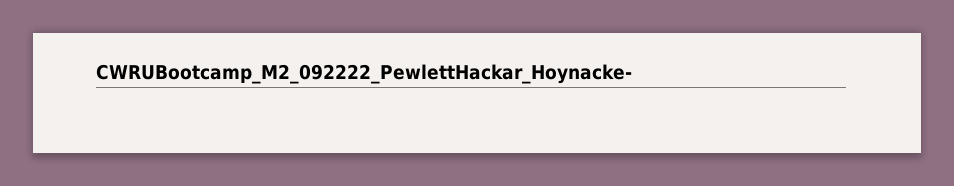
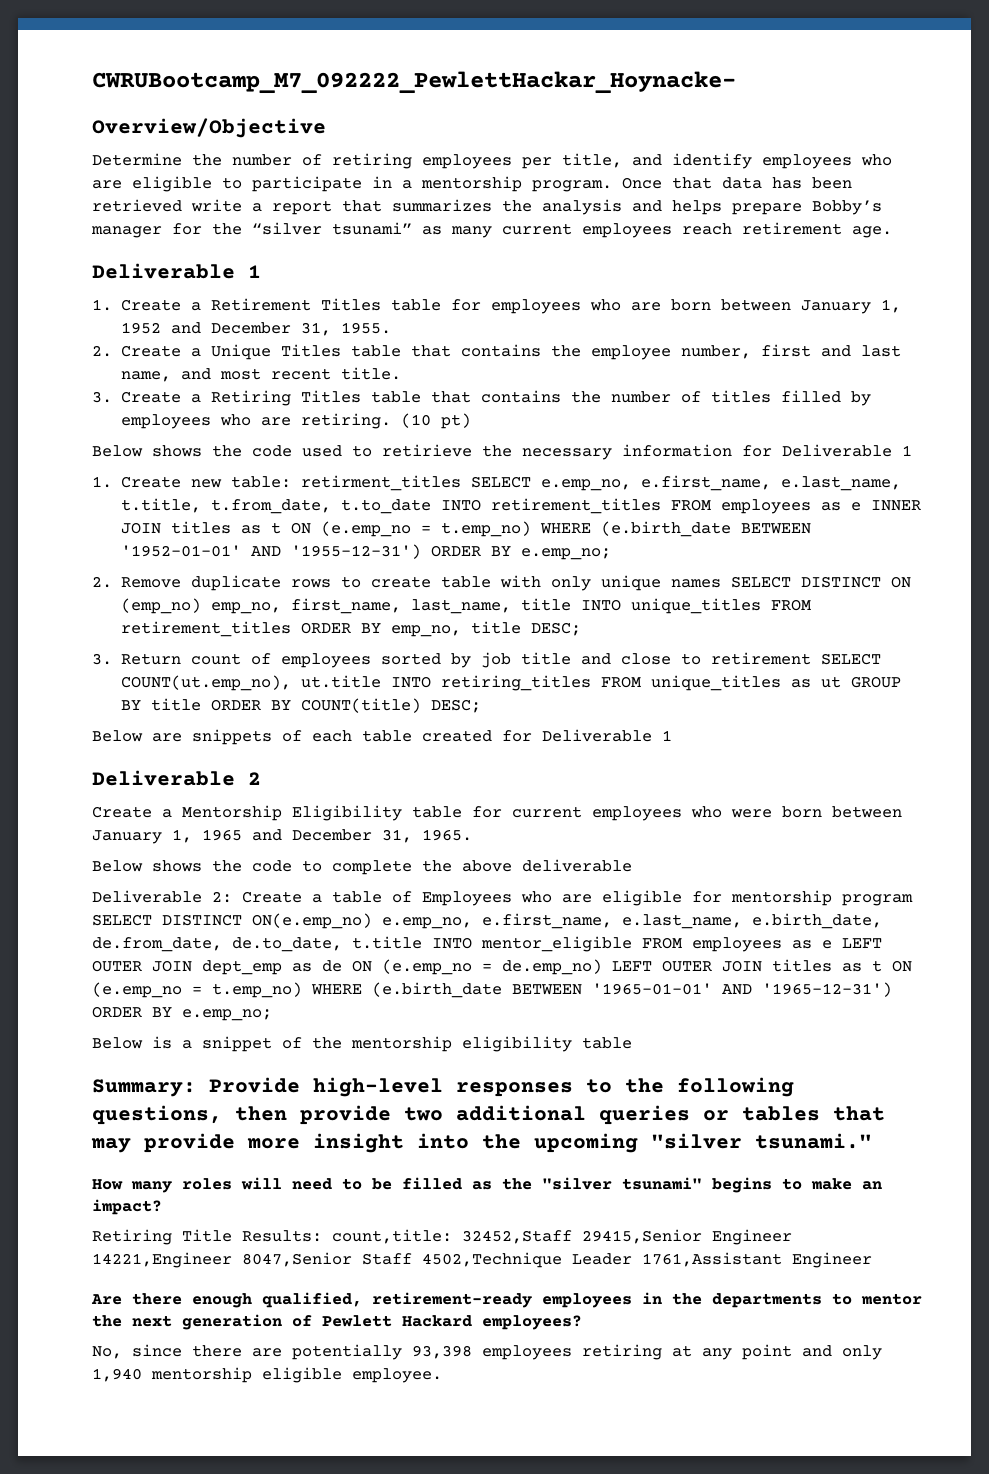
- CWRUBootcamp_M2_092222_PewlettHackar_Hoynacke-
+ CWRUBootcamp_M7_092222_PewlettHackar_Hoynacke-
+ Overview/Objective
+ Determine the number of retiring employees per title, and identify employees who are eligible to participate in a mentorship program. Once that data has been retrieved write a report that summarizes the analysis and helps prepare Bobby’s manager for the “silver tsunami” as many current employees reach retirement age.
+ Deliverable 1
+ 1. Create a Retirement Titles table for employees who are born between January 1, 1952 and December 31, 1955.
+ 2. Create a Unique Titles table that contains the employee number, first and last name, and most recent title.
+ 3. Create a Retiring Titles table that contains the number of titles filled by employees who are retiring. (10 pt)
+ Below shows the code used to retirieve the necessary information for Deliverable 1
+ 1. Create new table: retirment_titles SELECT e.emp_no, e.first_name, e.last_name, t.title, t.from_date, t.to_date INTO retirement_titles FROM employees as e INNER JOIN titles as t ON (e.emp_no = t.emp_no) WHERE (e.birth_date BETWEEN '1952-01-01' AND '1955-12-31') ORDER BY e.emp_no;
+ 2. Remove duplicate rows to create table with only unique names SELECT DISTINCT ON (emp_no) emp_no, first_name, last_name, title INTO unique_titles FROM retirement_titles ORDER BY emp_no, title DESC;
+ 3. Return count of employees sorted by job title and close to retirement SELECT COUNT(ut.emp_no), ut.title INTO retiring_titles FROM unique_titles as ut GROUP BY title ORDER BY COUNT(title) DESC;
+ Below are snippets of each table created for Deliverable 1
+ Deliverable 2
+ Create a Mentorship Eligibility table for current employees who were born between January 1, 1965 and December 31, 1965.
+ Below shows the code to complete the above deliverable
+ Deliverable 2: Create a table of Employees who are eligible for mentorship program SELECT DISTINCT ON(e.emp_no) e.emp_no, e.first_name, e.last_name, e.birth_date, de.from_date, de.to_date, t.title INTO mentor_eligible FROM employees as e LEFT OUTER JOIN dept_emp as de ON (e.emp_no = de.emp_no) LEFT OUTER JOIN titles as t ON (e.emp_no = t.emp_no) WHERE (e.birth_date BETWEEN '1965-01-01' AND '1965-12-31') ORDER BY e.emp_no;
+ Below is a snippet of the mentorship eligibility table
+ Summary: Provide high-level responses to the following questions, then provide two additional queries or tables that may provide more insight into the upcoming "silver tsunami."
+ How many roles will need to be filled as the "silver tsunami" begins to make an impact?
+ Retiring Title Results: count,title: 32452,Staff 29415,Senior Engineer 14221,Engineer 8047,Senior Staff 4502,Technique Leader 1761,Assistant Engineer
+ Are there enough qualified, retirement-ready employees in the departments to mentor the next generation of Pewlett Hackard employees?
+ No, since there are potentially 93,398 employees retiring at any point and only 1,940 mentorship eligible employee.

